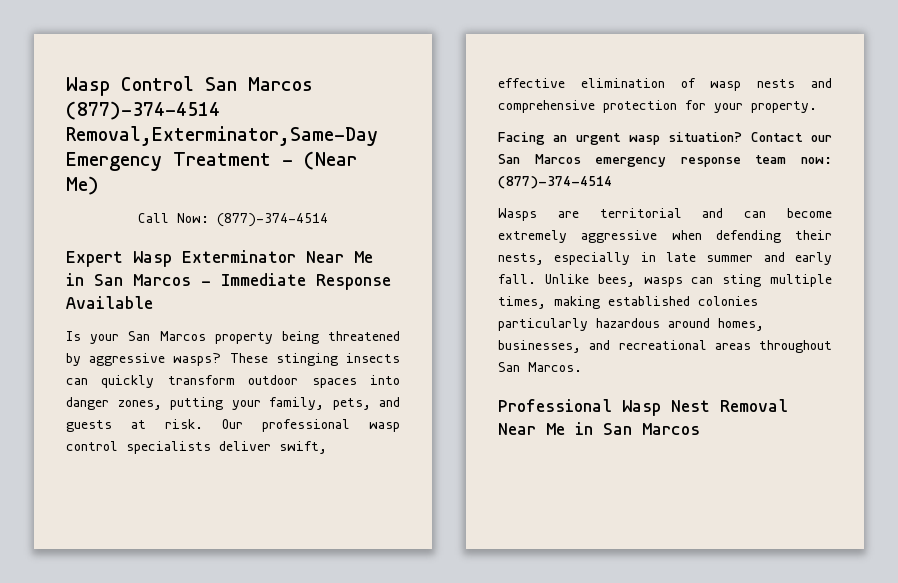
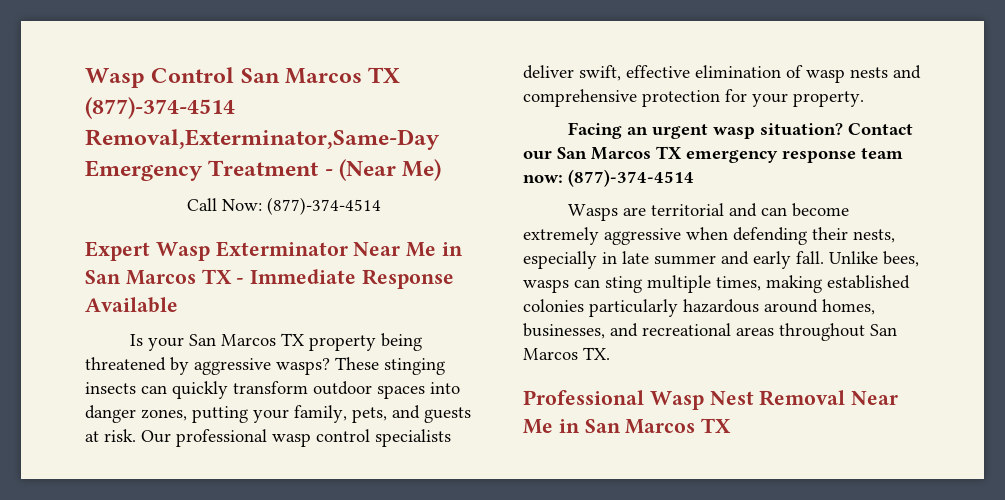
- Wasp Control San Marcos (877)-374-4514 Removal,Exterminator,Same-Day Emergency Treatment - (Near Me)
+ Wasp Control San Marcos TX (877)-374-4514 Removal,Exterminator,Same-Day Emergency Treatment - (Near Me)
- Expert Wasp Exterminator Near Me in San Marcos - Immediate Response Available
+ Expert Wasp Exterminator Near Me in San Marcos TX - Immediate Response Available
- Is your San Marcos property being threatened by aggressive wasps?
+ Is your San Marcos TX property being threatened by aggressive wasps?
- Contact our San Marcos emergency response team now: (877)-374-4514
+ Contact our San Marcos TX emergency response team now: (877)-374-4514
- Unlike bees, wasps can sting multiple times, making established colonies particularly hazardous around homes, businesses, and recreational areas throughout San Marcos.
+ Unlike bees, wasps can sting multiple times, making established colonies particularly hazardous around homes, businesses, and recreational areas throughout San Marcos TX.
- Professional Wasp Nest Removal Near Me in San Marcos
+ Professional Wasp Nest Removal Near Me in San Marcos TX

